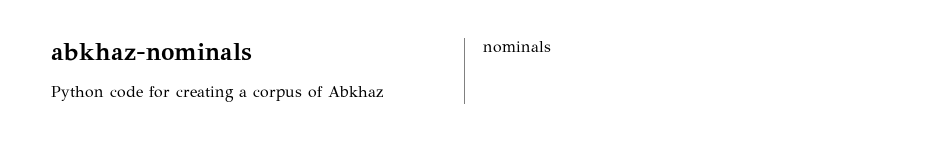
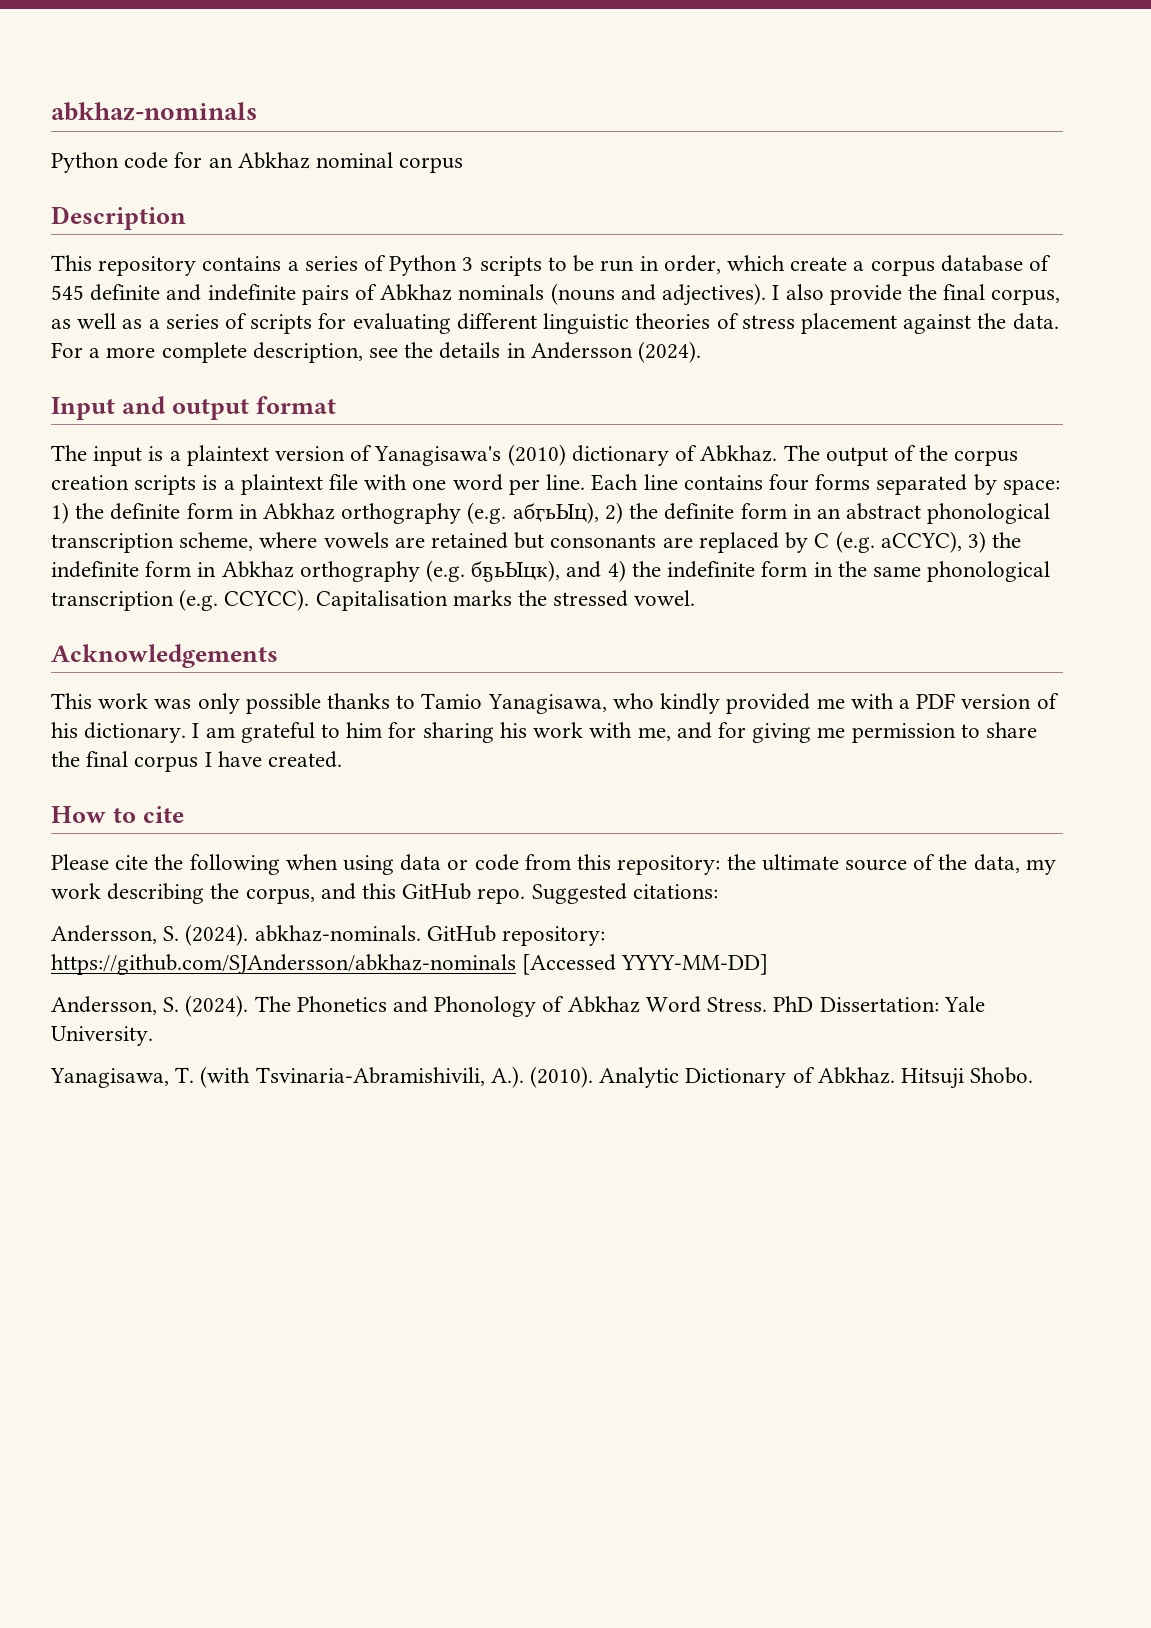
- Python code for creating a corpus of Abkhaz nominals
+ Python code for an Abkhaz nominal corpus
+ Description
+ This repository contains a series of Python 3 scripts to be run in order, which create a corpus database of 545 definite and indefinite pairs of Abkhaz nominals (nouns and adjectives). I also provide the final corpus, as well as a series of scripts for evaluating different linguistic theories of stress placement against the data. For a more complete description, see the details in Andersson (2024).
+ Input and output format
+ The input is a plaintext version of Yanagisawa's (2010) dictionary of Abkhaz. The output of the corpus creation scripts is a plaintext file with one word per line. Each line contains four forms separated by space: 1) the definite form in Abkhaz orthography (e.g. абӷьЫц), 2) the definite form in an abstract phonological transcription scheme, where vowels are retained but consonants are replaced by C (e.g. aCCYC), 3) the indefinite form in Abkhaz orthography (e.g. бҕьЫцк), and 4) the indefinite form in the same phonological transcription (e.g. CCYCC). Capitalisation marks the stressed vowel.
+ Acknowledgements
+ This work was only possible thanks to Tamio Yanagisawa, who kindly provided me with a PDF version of his dictionary. I am grateful to him for sharing his work with me, and for giving me permission to share the final corpus I have created.
+ How to cite
+ Please cite the following when using data or code from this repository: the ultimate source of the data, my work describing the corpus, and this GitHub repo. Suggested citations:
+ Andersson, S. (2024). abkhaz-nominals. GitHub repository: https://github.com/SJAndersson/abkhaz-nominals [Accessed YYYY-MM-DD]
+ Andersson, S. (2024). The Phonetics and Phonology of Abkhaz Word Stress. PhD Dissertation: Yale University.
+ Yanagisawa, T. (with Tsvinaria-Abramishivili, A.). (2010). Analytic Dictionary of Abkhaz. Hitsuji Shobo.

